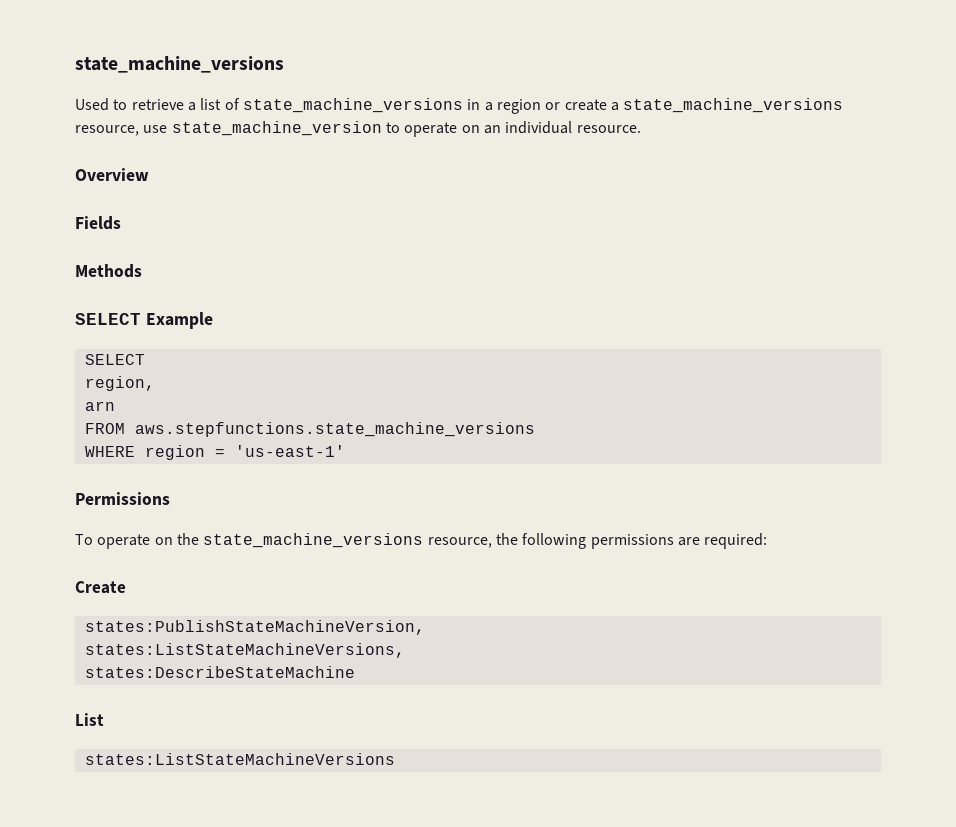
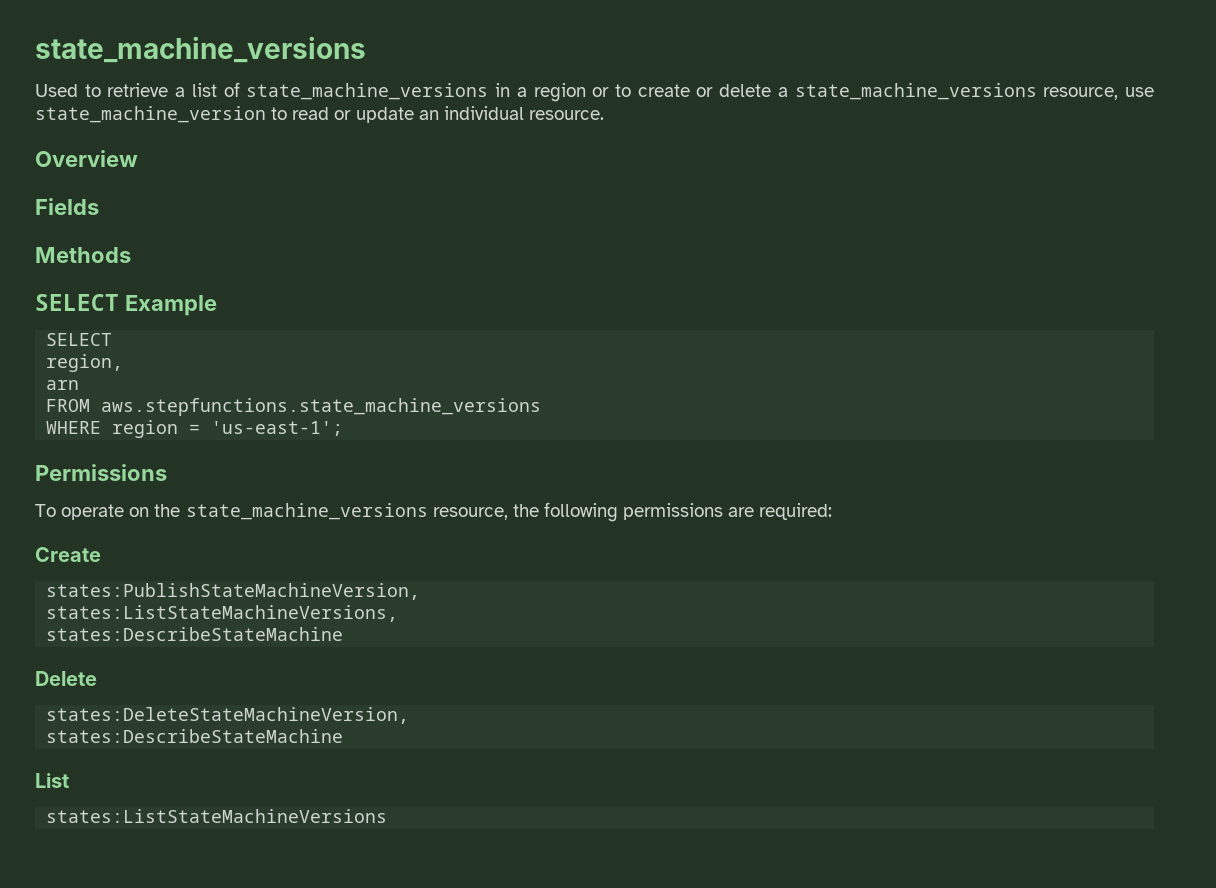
- Used to retrieve a list of state_machine_versions in a region or create a state_machine_versions resource, use state_machine_version to operate on an individual resource.
+ Used to retrieve a list of state_machine_versions in a region or to create or delete a state_machine_versions resource, use state_machine_version to read or update an individual resource.
- WHERE region = 'us-east-1'
+ WHERE region = 'us-east-1';
+ Delete
+ states:DeleteStateMachineVersion,
+ states:DescribeStateMachine

